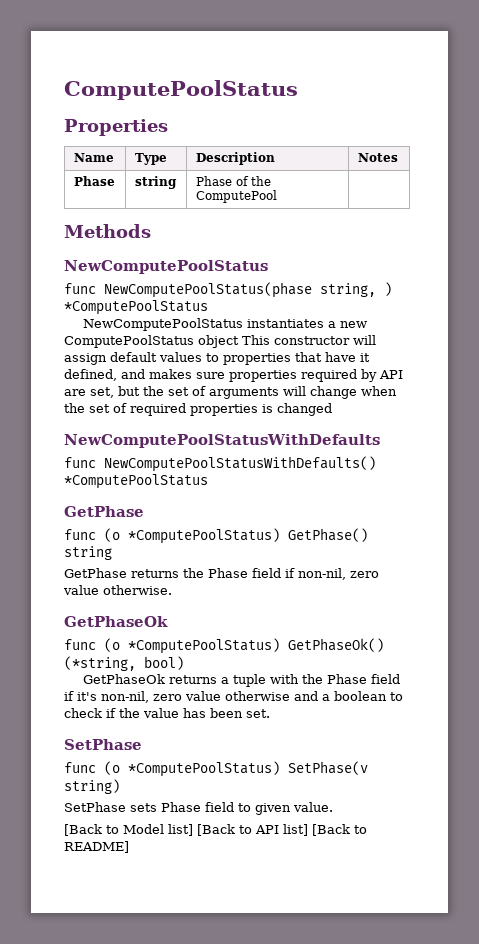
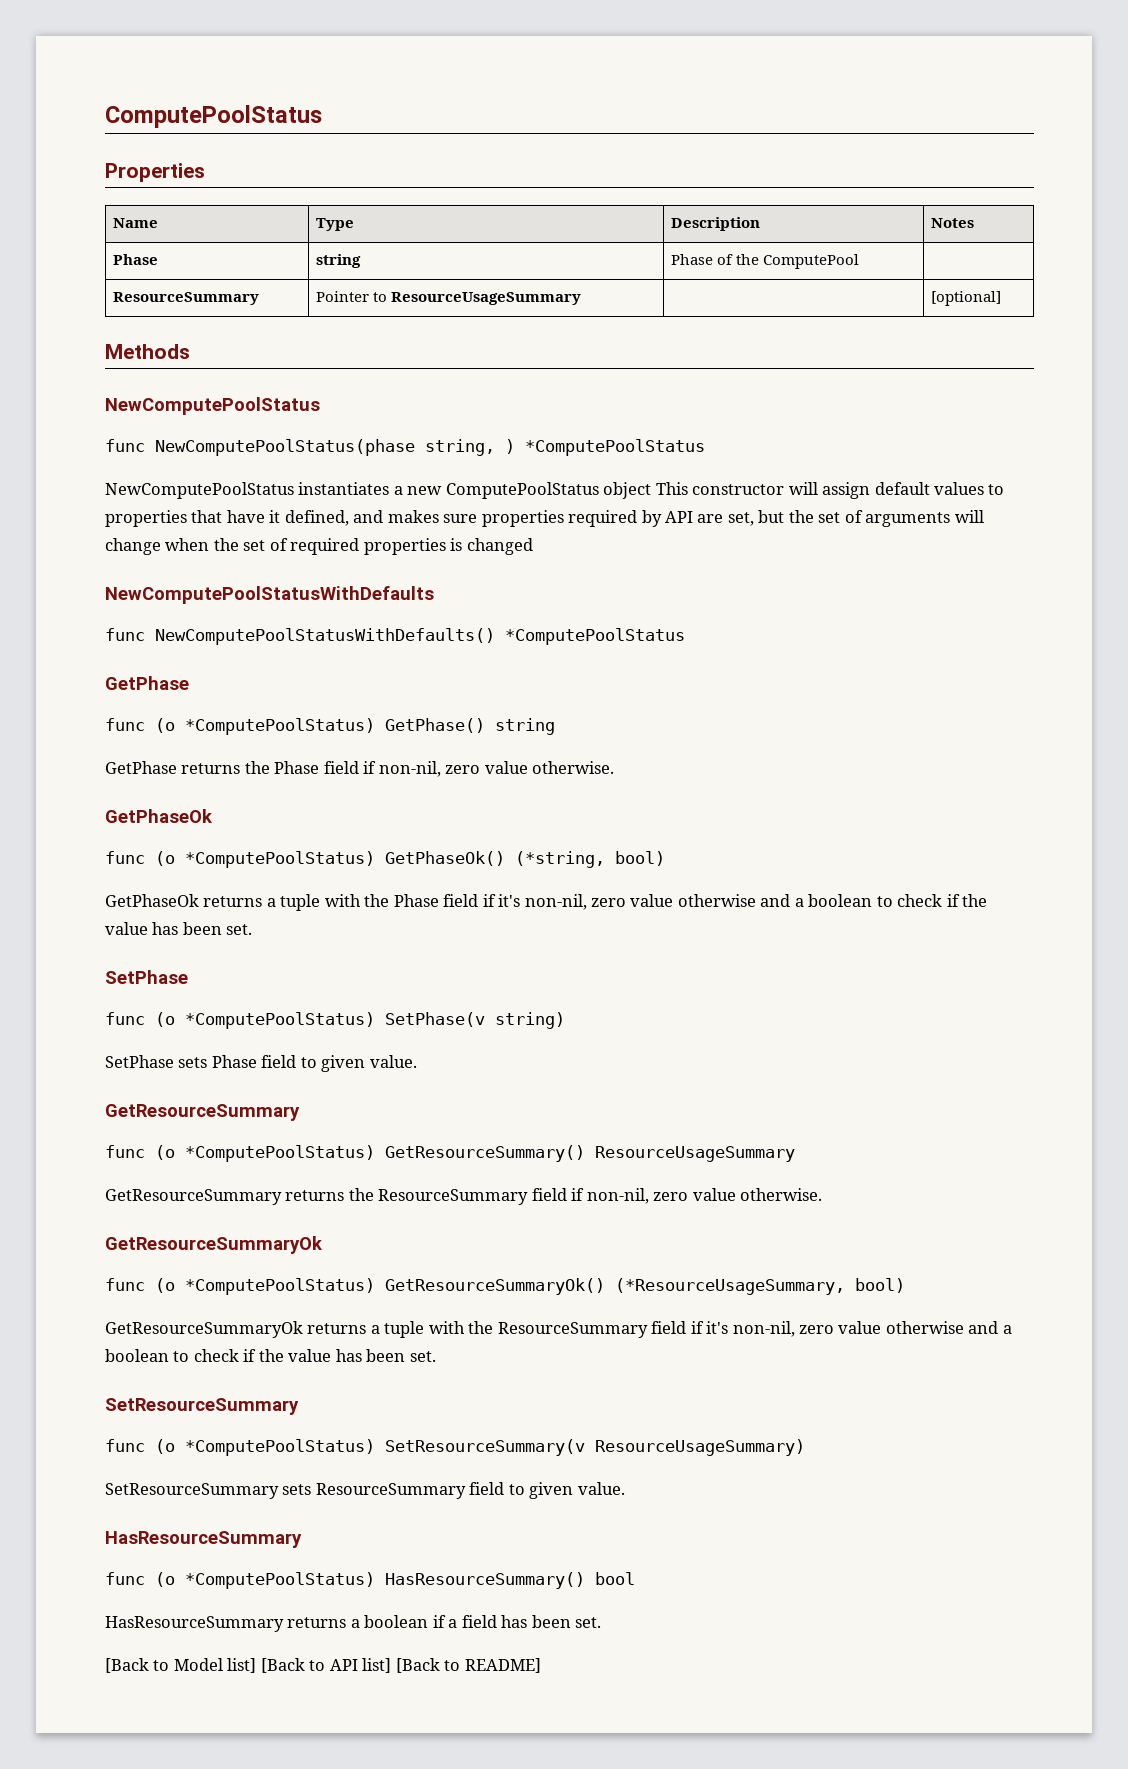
+ ResourceSummary | Pointer to ResourceUsageSummary | | [optional]
  SetPhase sets Phase field to given value.
+ GetResourceSummary
+ func (o *ComputePoolStatus) GetResourceSummary() ResourceUsageSummary
+ GetResourceSummary returns the ResourceSummary field if non-nil, zero value otherwise.
+ GetResourceSummaryOk
+ func (o *ComputePoolStatus) GetResourceSummaryOk() (*ResourceUsageSummary, bool)
+ GetResourceSummaryOk returns a tuple with the ResourceSummary field if it's non-nil, zero value otherwise and a boolean to check if the value has been set.
+ SetResourceSummary
+ func (o *ComputePoolStatus) SetResourceSummary(v ResourceUsageSummary)
+ SetResourceSummary sets ResourceSummary field to given value.
+ HasResourceSummary
+ func (o *ComputePoolStatus) HasResourceSummary() bool
+ HasResourceSummary returns a boolean if a field has been set.

